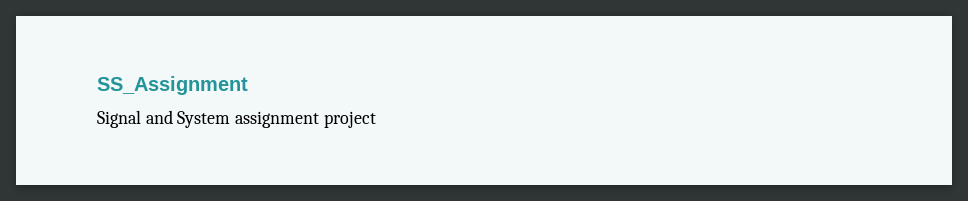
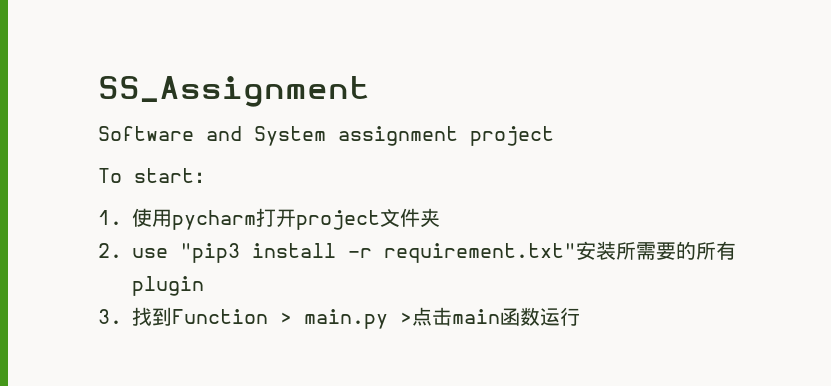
- Signal and System assignment project
+ Software and System assignment project
+ To start：
+ 1.使用pycharm打开project文件夹
+ 2. use "pip3 install -r requirement.txt"安装所需要的所有plugin
+ 3.找到Function > main.py >点击main函数运行

